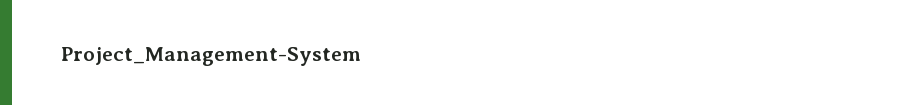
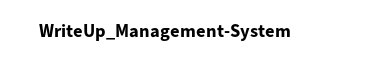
- Project_Management-System
+ WriteUp_Management-System

